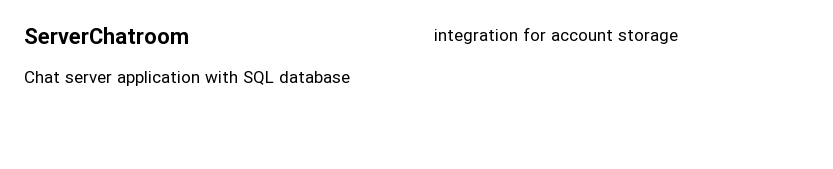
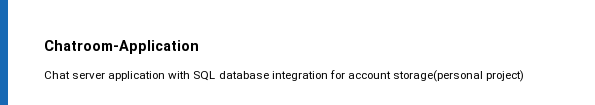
- ServerChatroom
+ Chatroom-Application
- Chat server application with SQL database integration for account storage
+ Chat server application with SQL database integration for account storage(personal project)

